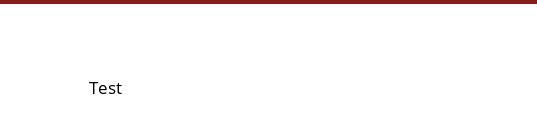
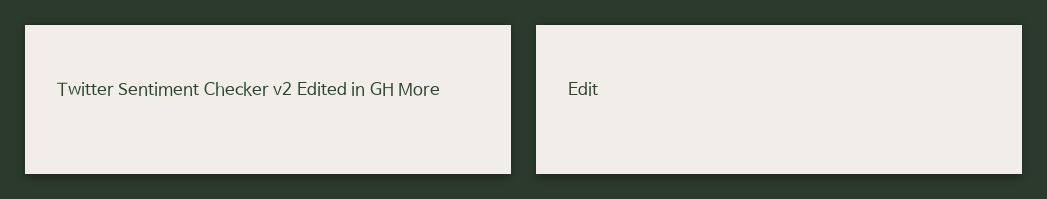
- Test
+ Twitter Sentiment Checker v2 Edited in GH More Edit

